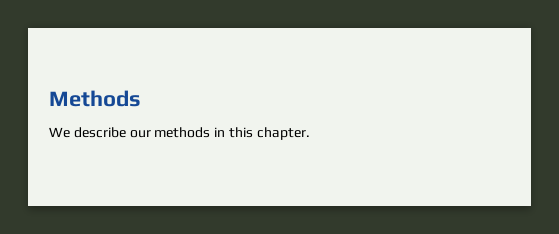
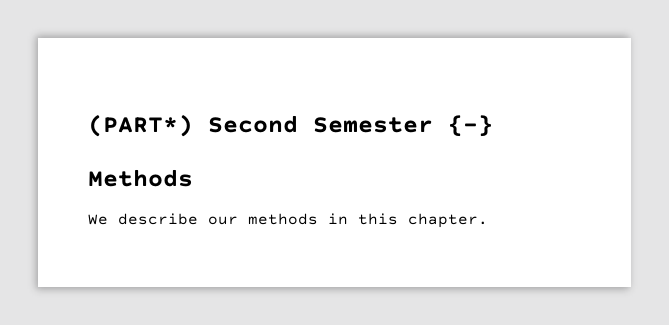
+ (PART*) Second Semester {-}

